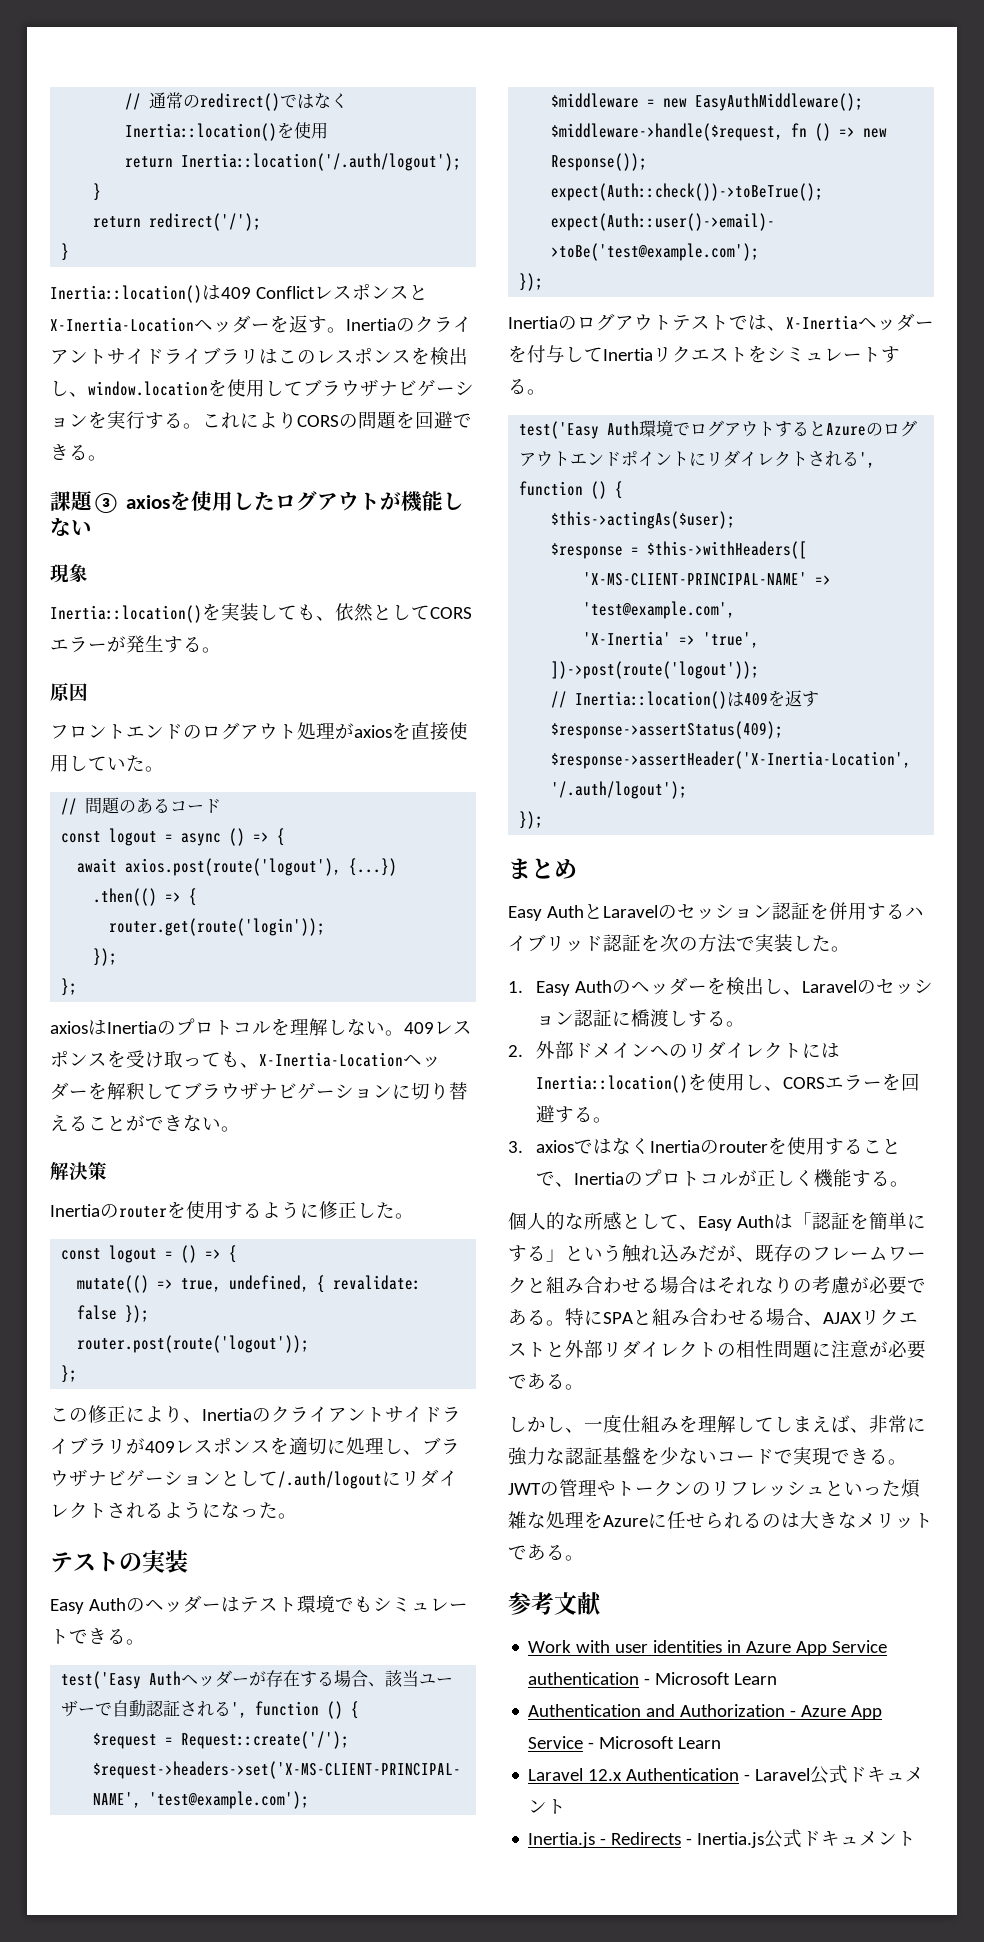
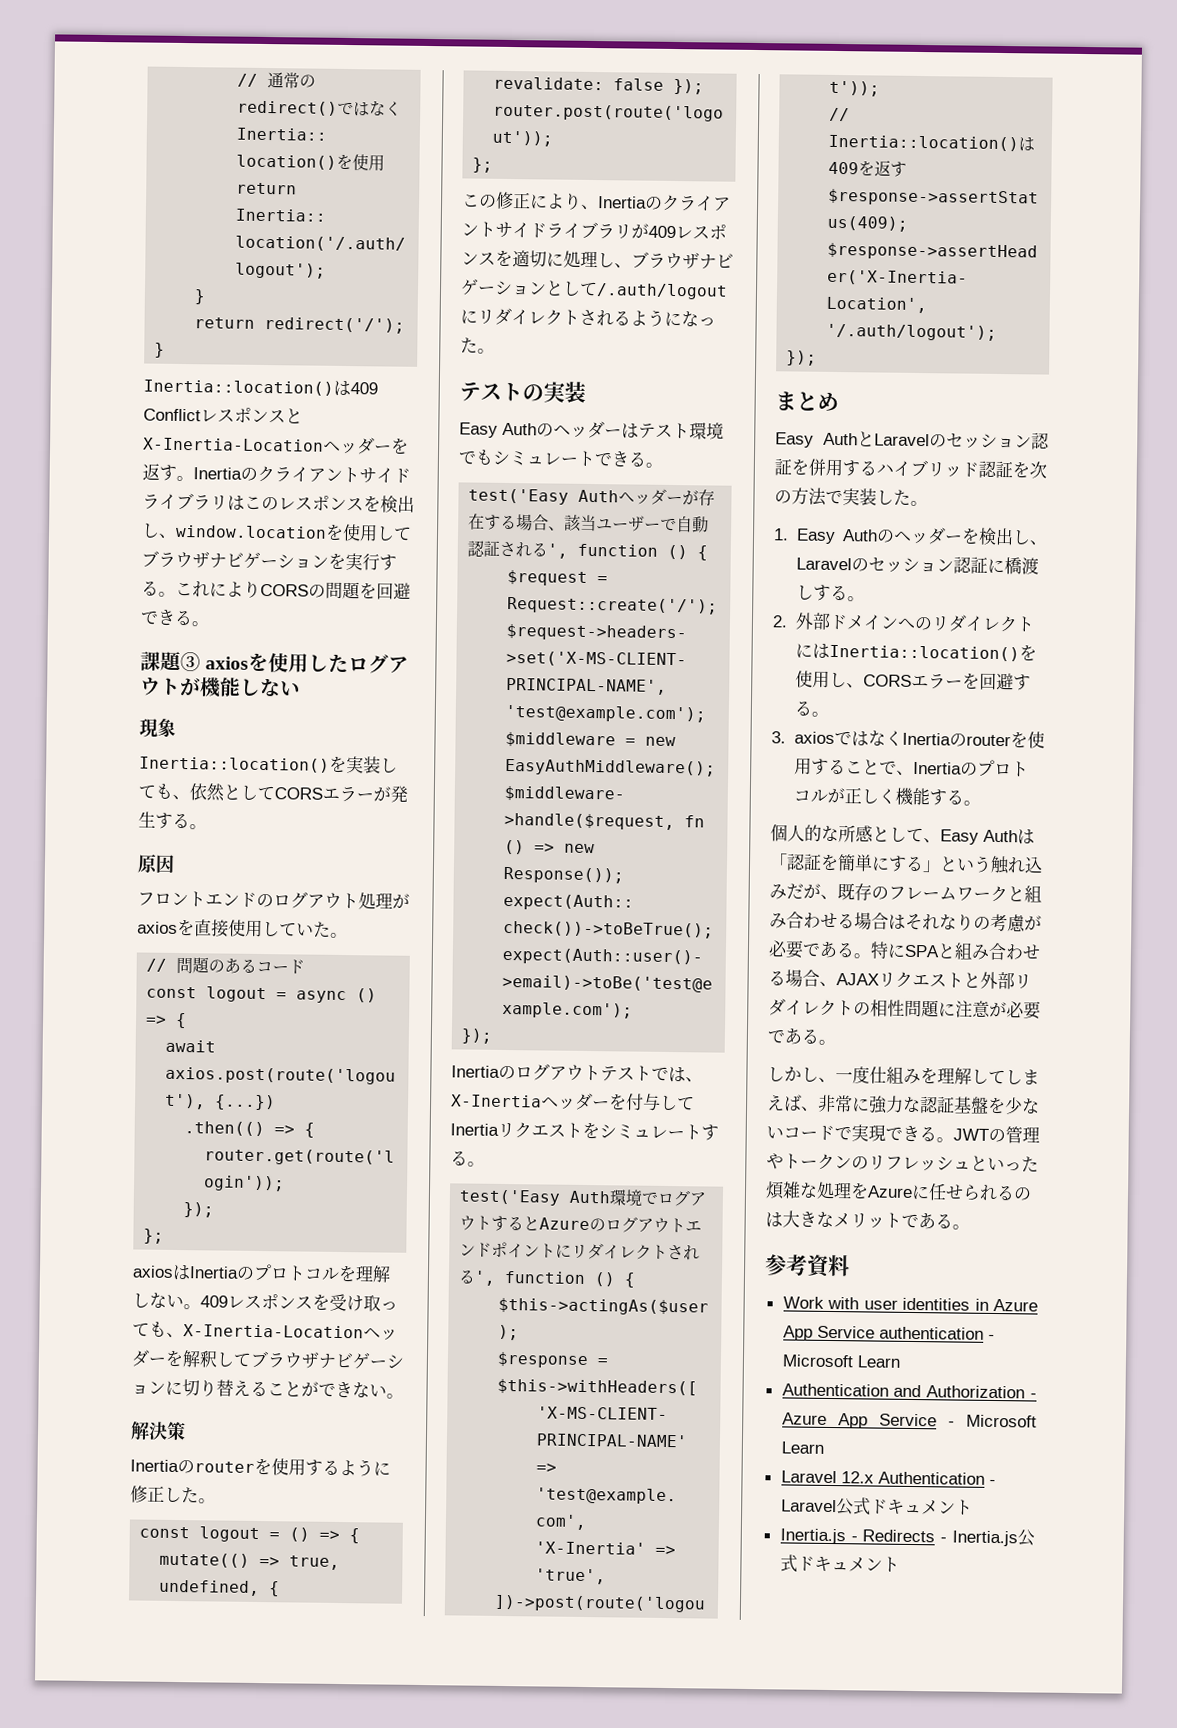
- 参考文献
+ 参考資料

